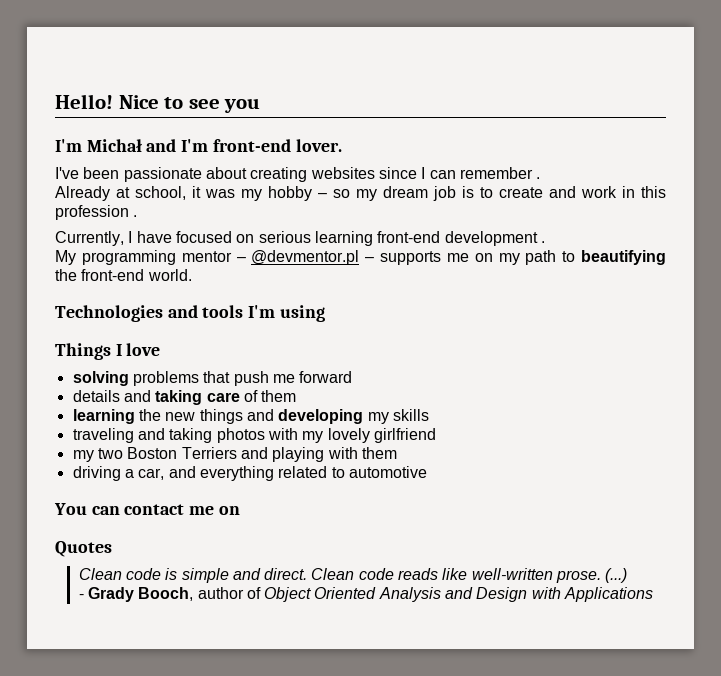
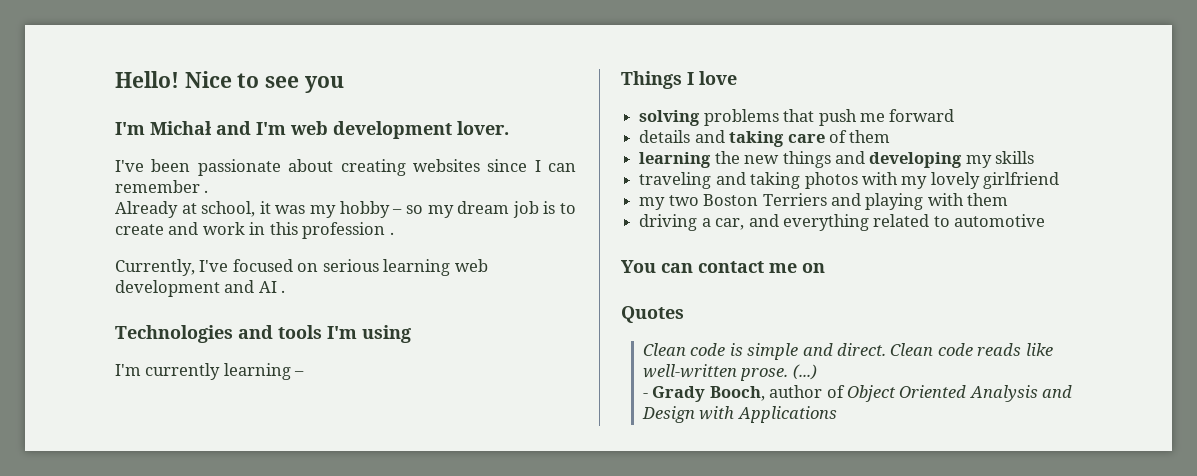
- I'm Michał and I'm front-end lover.
+ I'm Michał and I'm web development lover.
- Currently, I have focused on serious learning front-end development .
- My programming mentor – @devmentor.pl – supports me on my path to beautifying the front-end world.
+ Currently, I've focused on serious learning web development and AI .
+ I'm currently learning –

